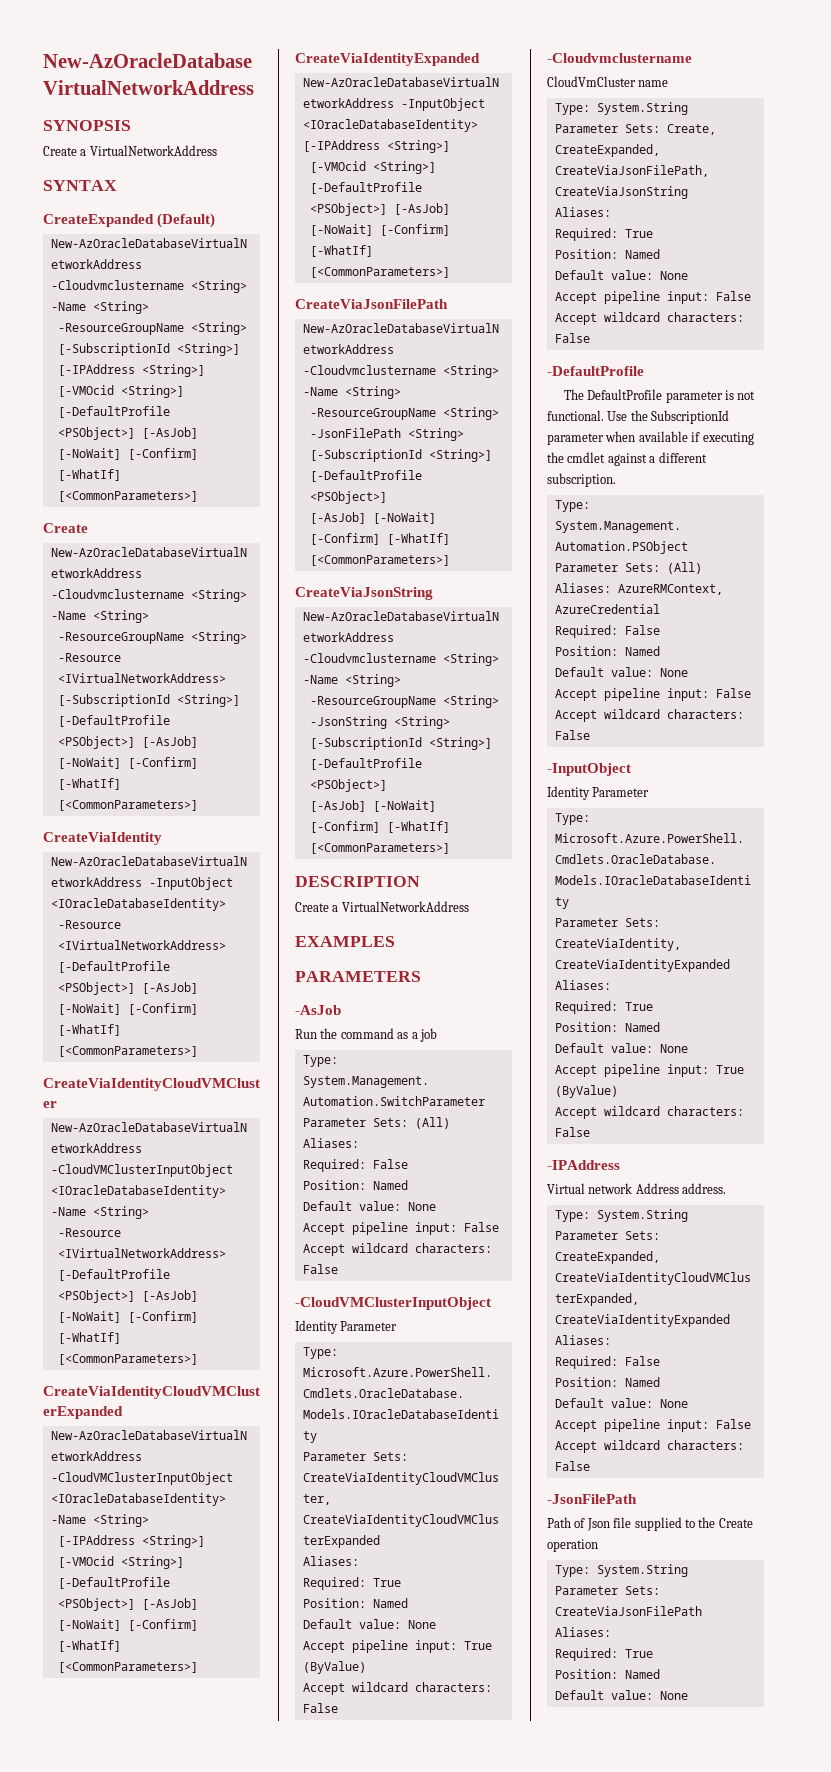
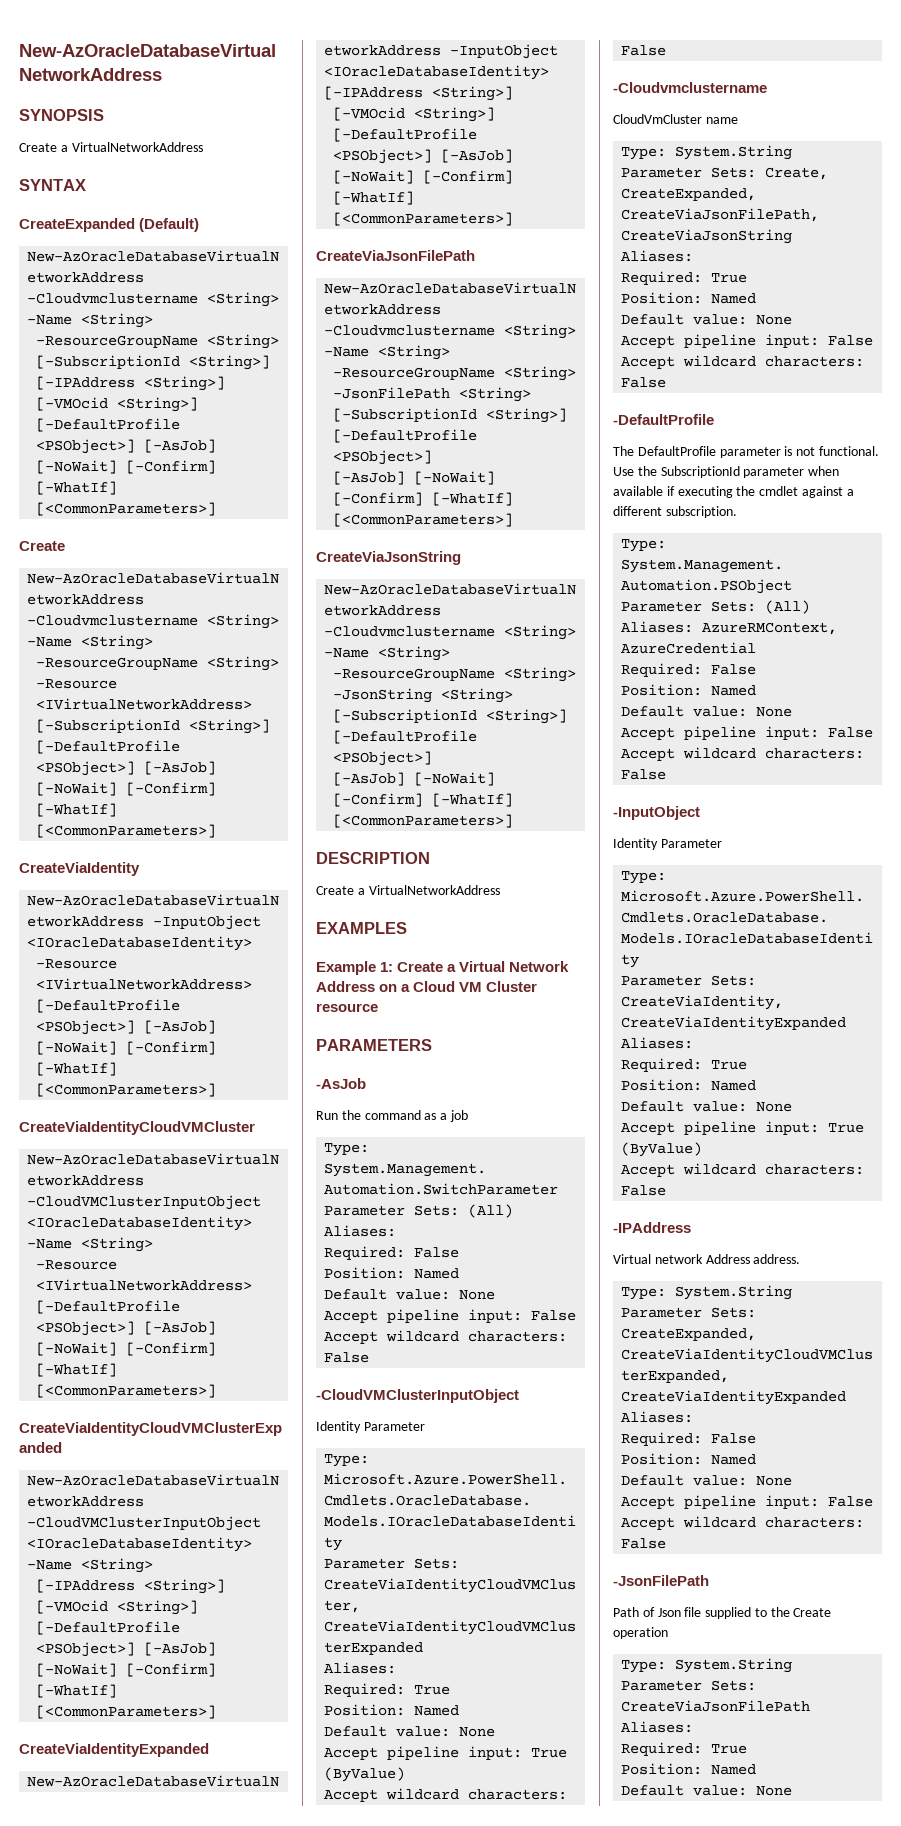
+ Example 1: Create a Virtual Network Address on a Cloud VM Cluster resource

